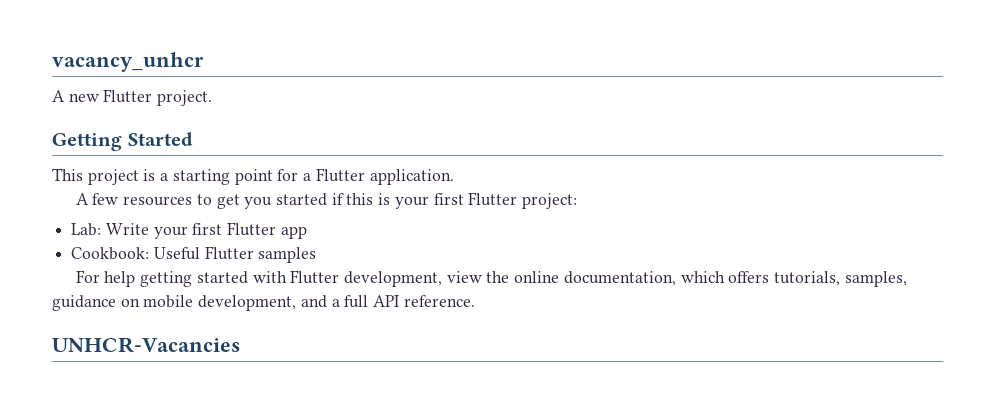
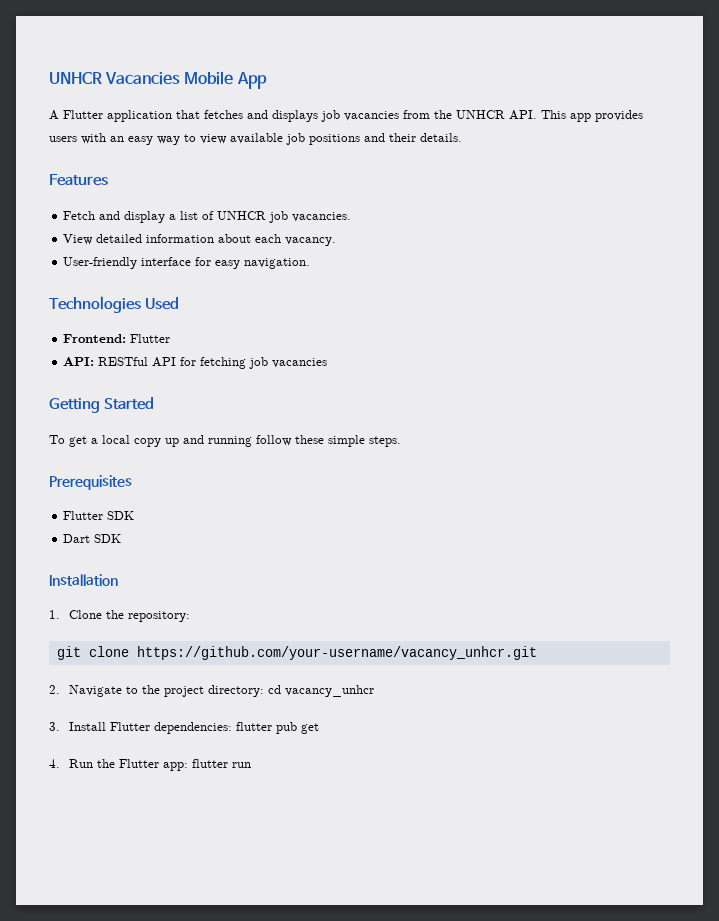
- vacancy_unhcr
- A new Flutter project.
+ UNHCR Vacancies Mobile App
+ A Flutter application that fetches and displays job vacancies from the UNHCR API. This app provides users with an easy way to view available job positions and their details.
+ Features
+ Fetch and display a list of UNHCR job vacancies.
+ View detailed information about each vacancy.
+ User-friendly interface for easy navigation.
+ Technologies Used
+ Frontend: Flutter
+ API: RESTful API for fetching job vacancies
  Getting Started
- This project is a starting point for a Flutter application.
- A few resources to get you started if this is your first Flutter project:
- Lab: Write your first Flutter app
- Cookbook: Useful Flutter samples
- For help getting started with Flutter development, view the online documentation, which offers tutorials, samples, guidance on mobile development, and a full API reference.
- UNHCR-Vacancies
+ To get a local copy up and running follow these simple steps.
+ Prerequisites
+ Flutter SDK
+ Dart SDK
+ Installation
+ 1. Clone the repository:
+ git clone https://github.com/your-username/vacancy_unhcr.git
+ 2. Navigate to the project directory: cd vacancy_unhcr
+ 3. Install Flutter dependencies: flutter pub get
+ 4. Run the Flutter app: flutter run

